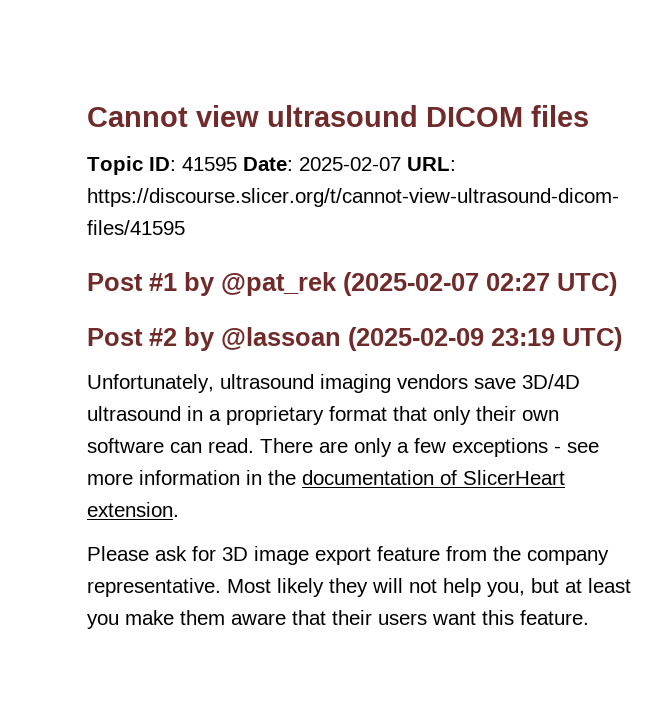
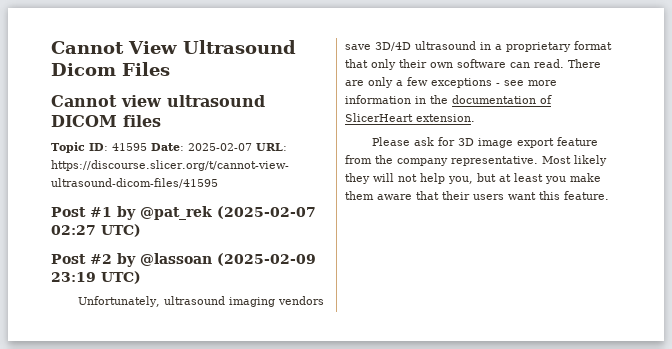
+ Cannot View Ultrasound Dicom Files

